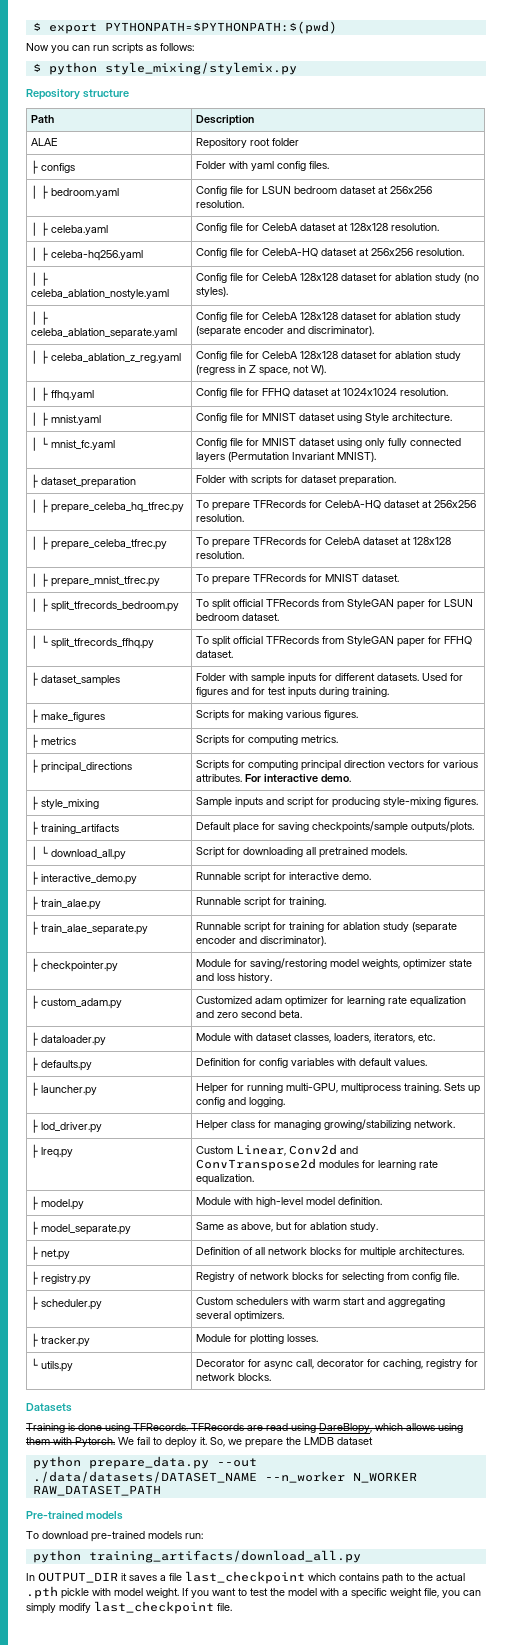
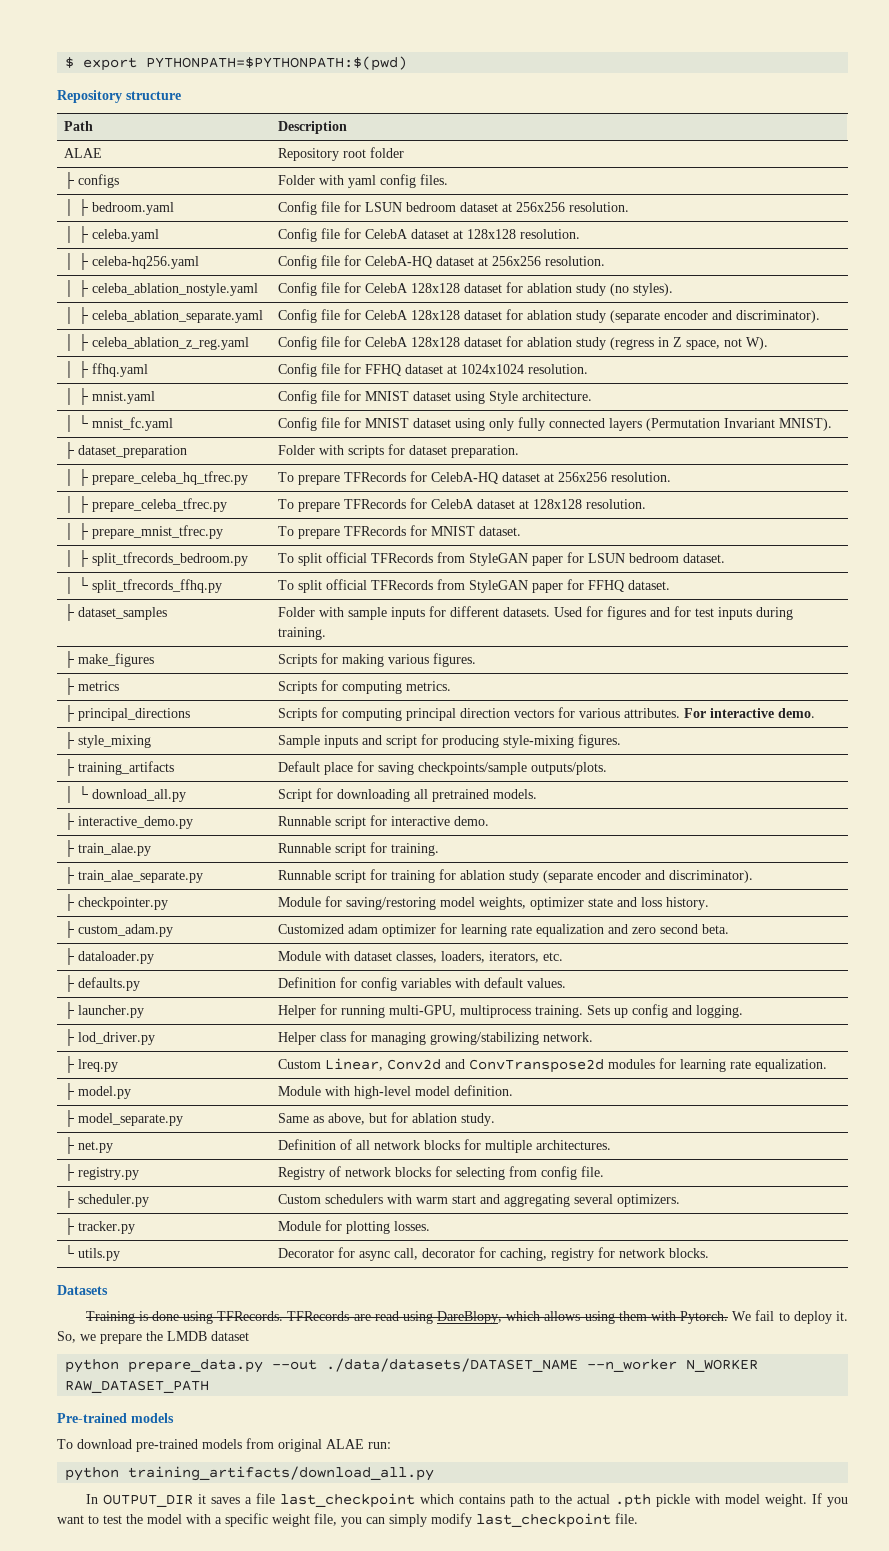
- Now you can run scripts as follows:
- $ python style_mixing/stylemix.py
- To download pre-trained models run:
+ To download pre-trained models from original ALAE run:

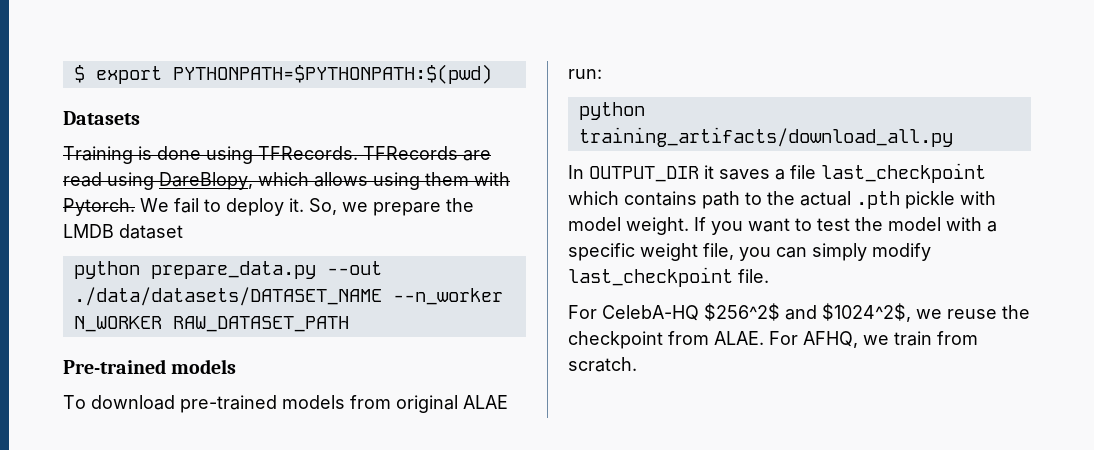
- Repository structure
- Path | Description
- ALAE | Repository root folder
- ├ configs | Folder with yaml config files.
- │ ├ bedroom.yaml | Config file for LSUN bedroom dataset at 256x256 resolution.
- │ ├ celeba.yaml | Config file for CelebA dataset at 128x128 resolution.
- │ ├ celeba-hq256.yaml | Config file for CelebA-HQ dataset at 256x256 resolution.
- │ ├ celeba_ablation_nostyle.yaml | Config file for CelebA 128x128 dataset for ablation study (no styles).
- │ ├ celeba_ablation_separate.yaml | Config file for CelebA 128x128 dataset for ablation study (separate encoder and discriminator).
- │ ├ celeba_ablation_z_reg.yaml | Config file for CelebA 128x128 dataset for ablation study (regress in Z space, not W).
- │ ├ ffhq.yaml | Config file for FFHQ dataset at 1024x1024 resolution.
- │ ├ mnist.yaml | Config file for MNIST dataset using Style architecture.
- │ └ mnist_fc.yaml | Config file for MNIST dataset using only fully connected layers (Permutation Invariant MNIST).
- ├ dataset_preparation | Folder with scripts for dataset preparation.
- │ ├ prepare_celeba_hq_tfrec.py | To prepare TFRecords for CelebA-HQ dataset at 256x256 resolution.
- │ ├ prepare_celeba_tfrec.py | To prepare TFRecords for CelebA dataset at 128x128 resolution.
- │ ├ prepare_mnist_tfrec.py | To prepare TFRecords for MNIST dataset.
- │ ├ split_tfrecords_bedroom.py | To split official TFRecords from StyleGAN paper for LSUN bedroom dataset.
- │ └ split_tfrecords_ffhq.py | To split official TFRecords from StyleGAN paper for FFHQ dataset.
- ├ dataset_samples | Folder with sample inputs for different datasets. Used for figures and for test inputs during training.
- ├ make_figures | Scripts for making various figures.
- ├ metrics | Scripts for computing metrics.
- ├ principal_directions | Scripts for computing principal direction vectors for various attributes. For interactive demo.
- ├ style_mixing | Sample inputs and script for producing style-mixing figures.
- ├ training_artifacts | Default place for saving checkpoints/sample outputs/plots.
- │ └ download_all.py | Script for downloading all pretrained models.
- ├ interactive_demo.py | Runnable script for interactive demo.
- ├ train_alae.py | Runnable script for training.
- ├ train_alae_separate.py | Runnable script for training for ablation study (separate encoder and discriminator).
- ├ checkpointer.py | Module for saving/restoring model weights, optimizer state and loss history.
- ├ custom_adam.py | Customized adam optimizer for learning rate equalization and zero second beta.
- ├ dataloader.py | Module with dataset classes, loaders, iterators, etc.
- ├ defaults.py | Definition for config variables with default values.
- ├ launcher.py | Helper for running multi-GPU, multiprocess training. Sets up config and logging.
- ├ lod_driver.py | Helper class for managing growing/stabilizing network.
- ├ lreq.py | Custom Linear, Conv2d and ConvTranspose2d modules for learning rate equalization.
- ├ model.py | Module with high-level model definition.
- ├ model_separate.py | Same as above, but for ablation study.
- ├ net.py | Definition of all network blocks for multiple architectures.
- ├ registry.py | Registry of network blocks for selecting from config file.
- ├ scheduler.py | Custom schedulers with warm start and aggregating several optimizers.
- ├ tracker.py | Module for plotting losses.
- └ utils.py | Decorator for async call, decorator for caching, registry for network blocks.
+ For CelebA-HQ $256^2$ and $1024^2$, we reuse the checkpoint from ALAE. For AFHQ, we train from scratch.

